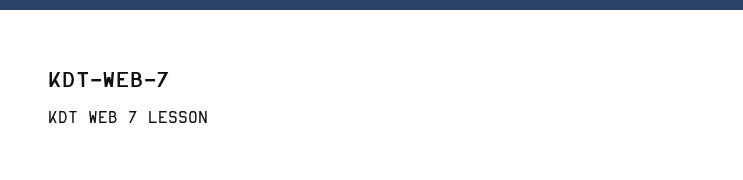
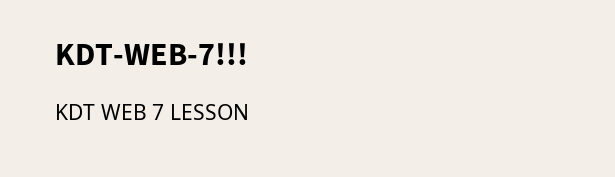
- KDT-WEB-7
+ KDT-WEB-7!!!

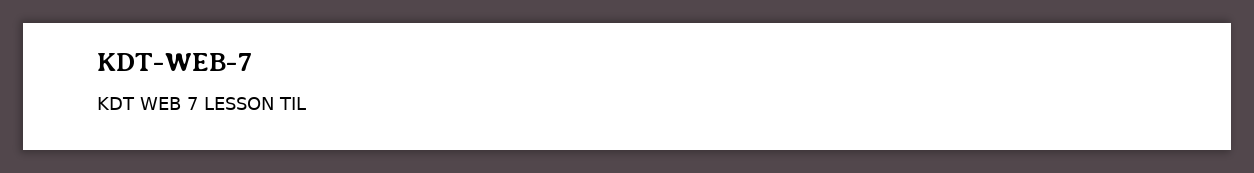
- KDT-WEB-7!!!
+ KDT-WEB-7
- KDT WEB 7 LESSON
+ KDT WEB 7 LESSON TIL

